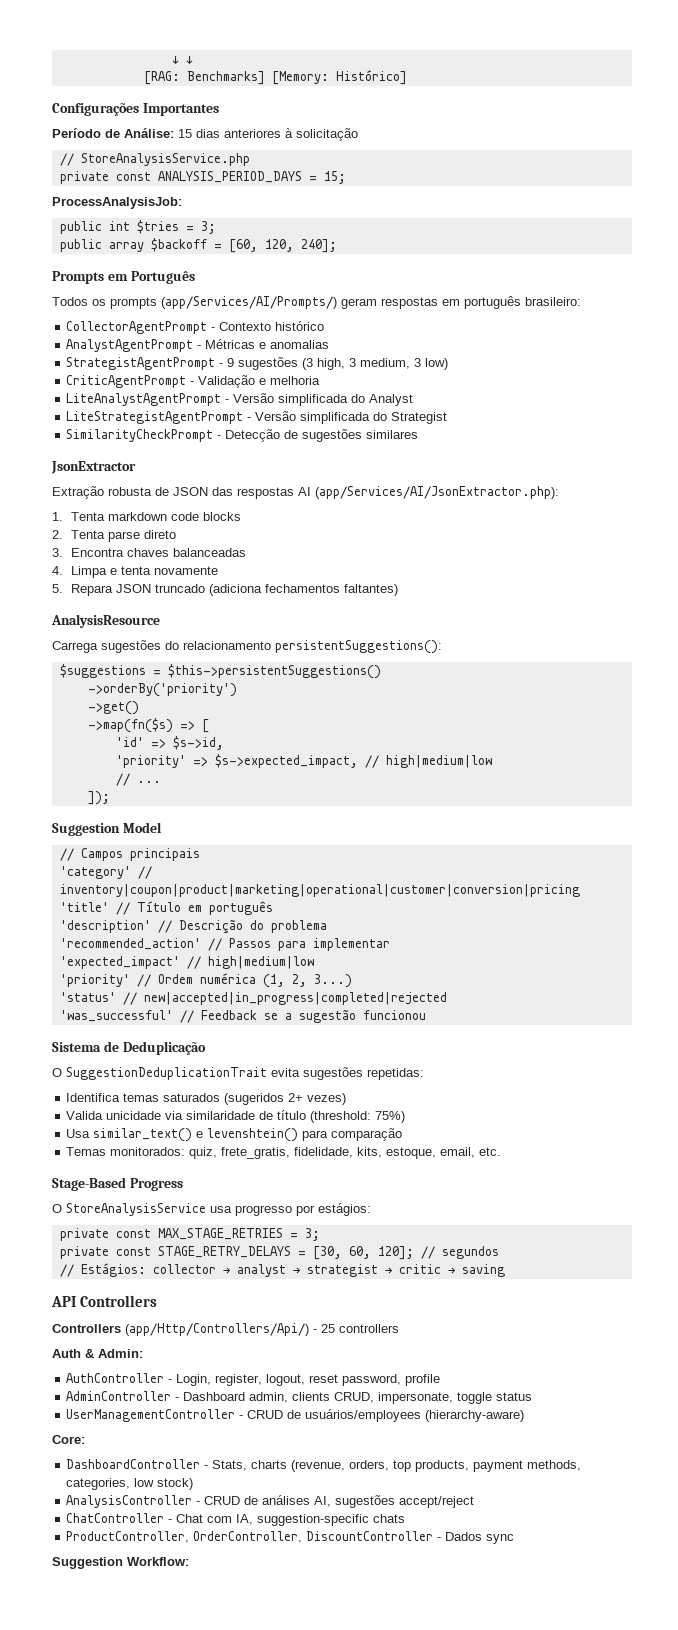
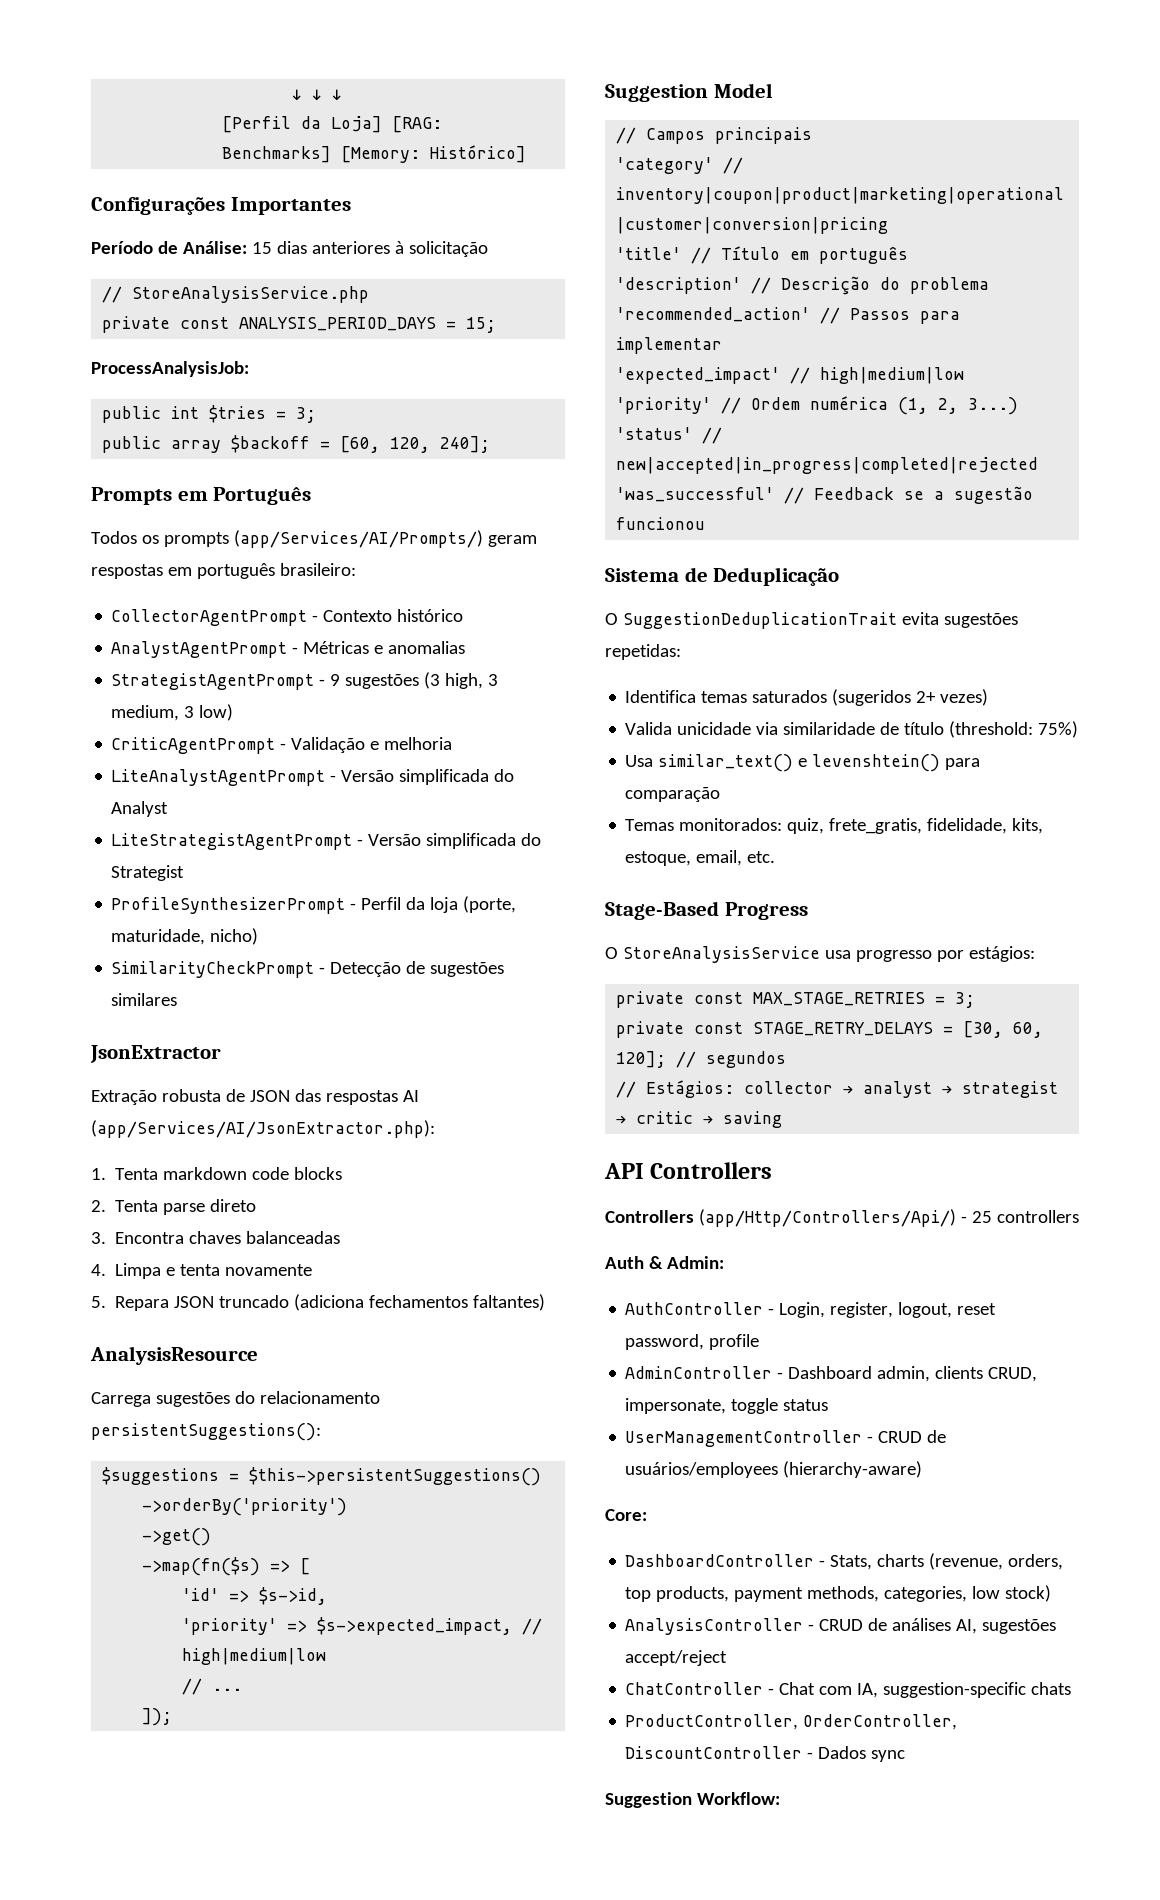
- ↓ ↓
- [RAG: Benchmarks] [Memory: Histórico]
+ ↓ ↓ ↓
+ [Perfil da Loja] [RAG: Benchmarks] [Memory: Histórico]
+ ProfileSynthesizerPrompt - Perfil da loja (porte, maturidade, nicho)

